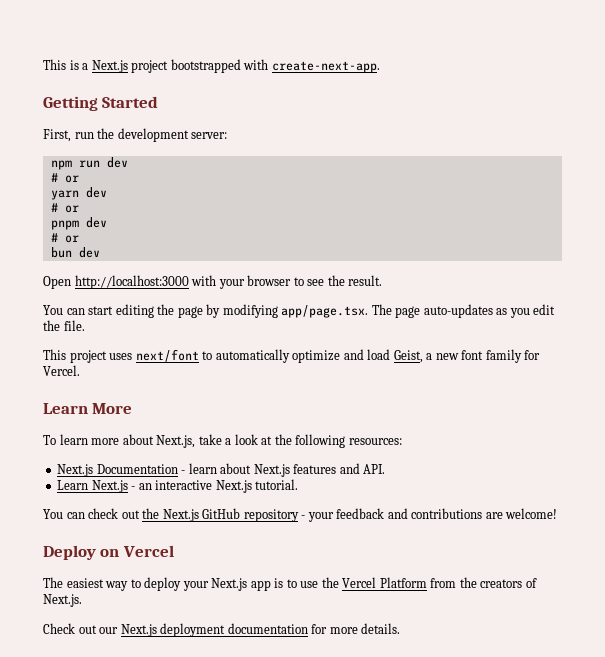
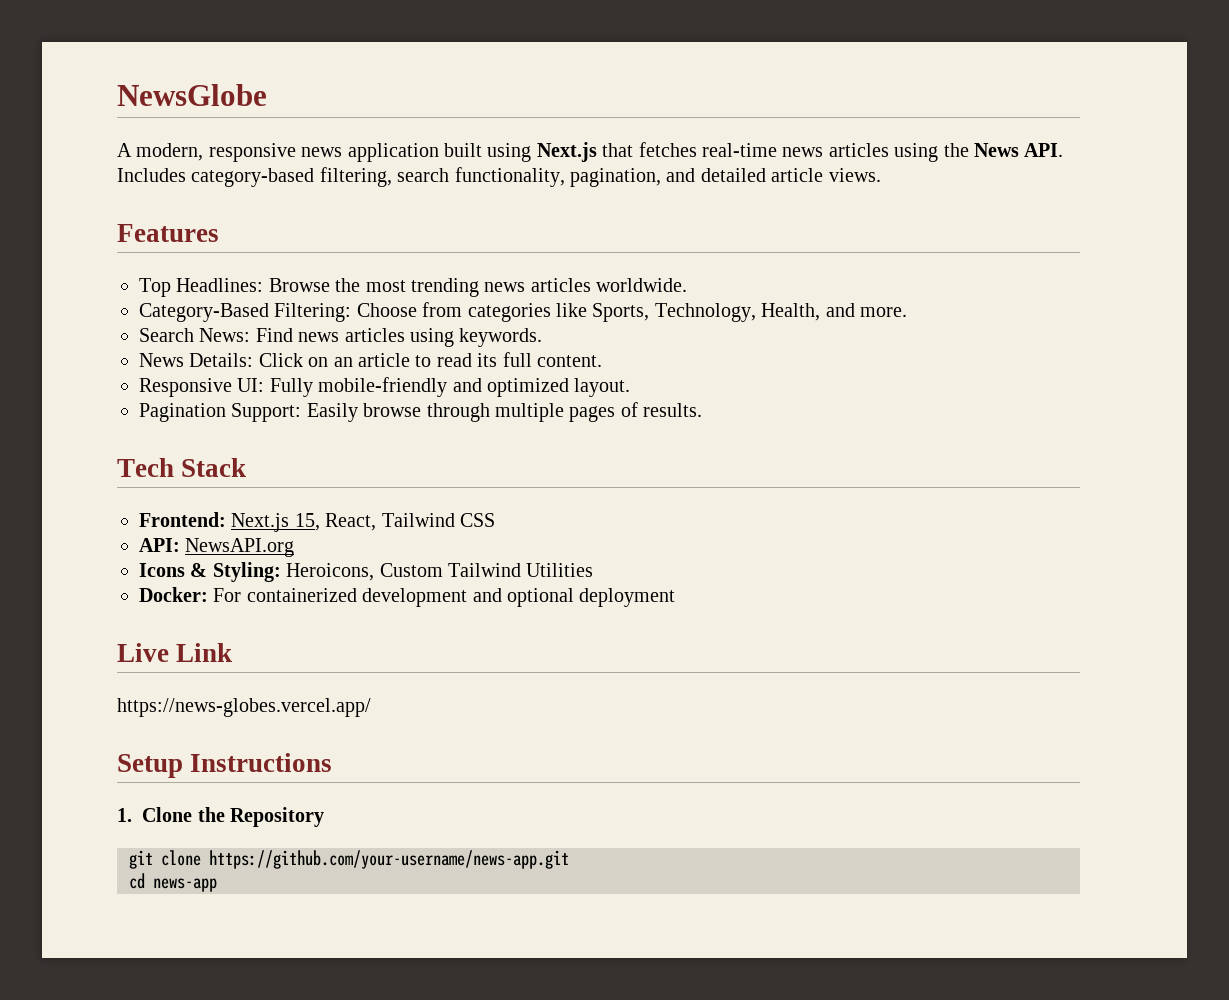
- This is a Next.js project bootstrapped with create-next-app.
- Getting Started
- First, run the development server:
- npm run dev
- # or
- yarn dev
- # or
- pnpm dev
- # or
- bun dev
- Open http://localhost:3000 with your browser to see the result.
- You can start editing the page by modifying app/page.tsx. The page auto-updates as you edit the file.
- This project uses next/font to automatically optimize and load Geist, a new font family for Vercel.
- Learn More
- To learn more about Next.js, take a look at the following resources:
- Next.js Documentation - learn about Next.js features and API.
- Learn Next.js - an interactive Next.js tutorial.
- You can check out the Next.js GitHub repository - your feedback and contributions are welcome!
- Deploy on Vercel
- The easiest way to deploy your Next.js app is to use the Vercel Platform from the creators of Next.js.
- Check out our Next.js deployment documentation for more details.
+ NewsGlobe
+ A modern, responsive news application built using Next.js that fetches real-time news articles using the News API. Includes category-based filtering, search functionality, pagination, and detailed article views.
+ Features
+ Top Headlines: Browse the most trending news articles worldwide.
+ Category-Based Filtering: Choose from categories like Sports, Technology, Health, and more.
+ Search News: Find news articles using keywords.
+ News Details: Click on an article to read its full content.
+ Responsive UI: Fully mobile-friendly and optimized layout.
+ Pagination Support: Easily browse through multiple pages of results.
+ Tech Stack
+ Frontend: Next.js 15, React, Tailwind CSS
+ API: NewsAPI.org
+ Icons & Styling: Heroicons, Custom Tailwind Utilities
+ Docker: For containerized development and optional deployment
+ Live Link
+ https://news-globes.vercel.app/
+ Setup Instructions
+ 1. Clone the Repository
+ git clone https://github.com/your-username/news-app.git
+ cd news-app

